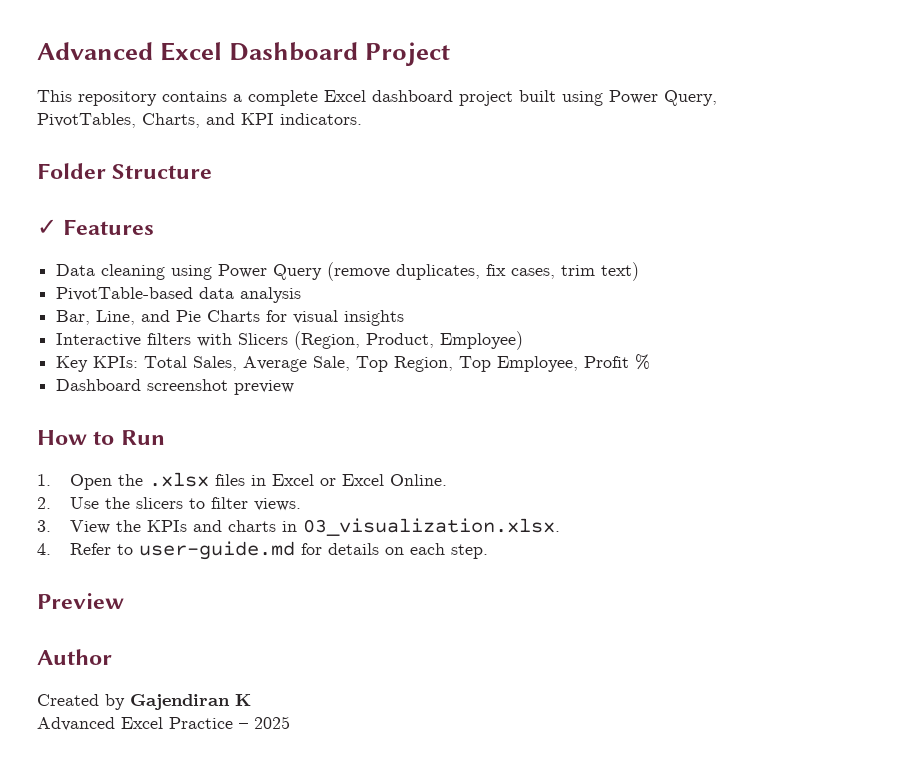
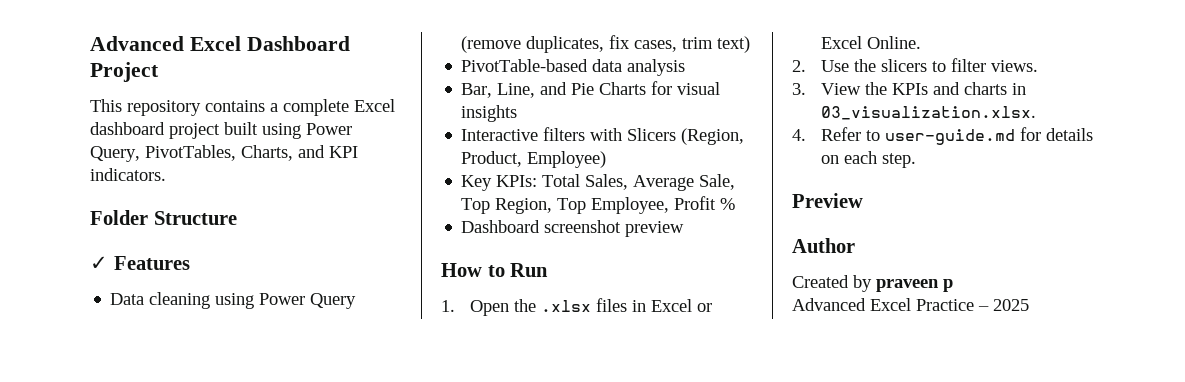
- Created by Gajendiran K
+ Created by praveen p

